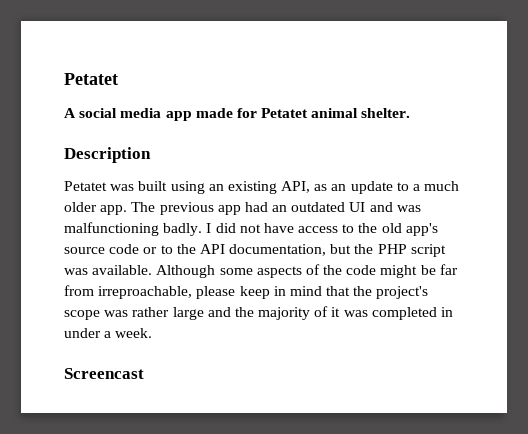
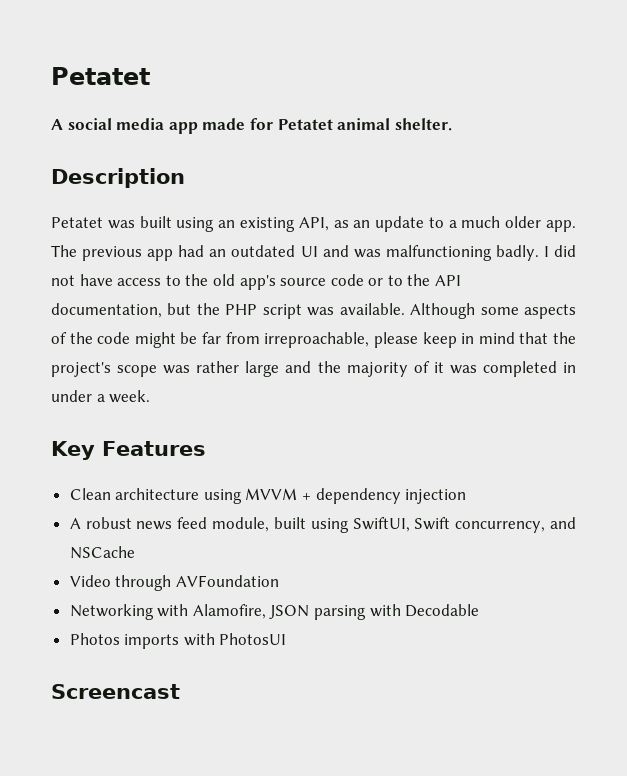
+ Key Features
+ Clean architecture using MVVM + dependency injection
+ A robust news feed module, built using SwiftUI, Swift concurrency, and NSCache
+ Video through AVFoundation
+ Networking with Alamofire, JSON parsing with Decodable
+ Photos imports with PhotosUI

